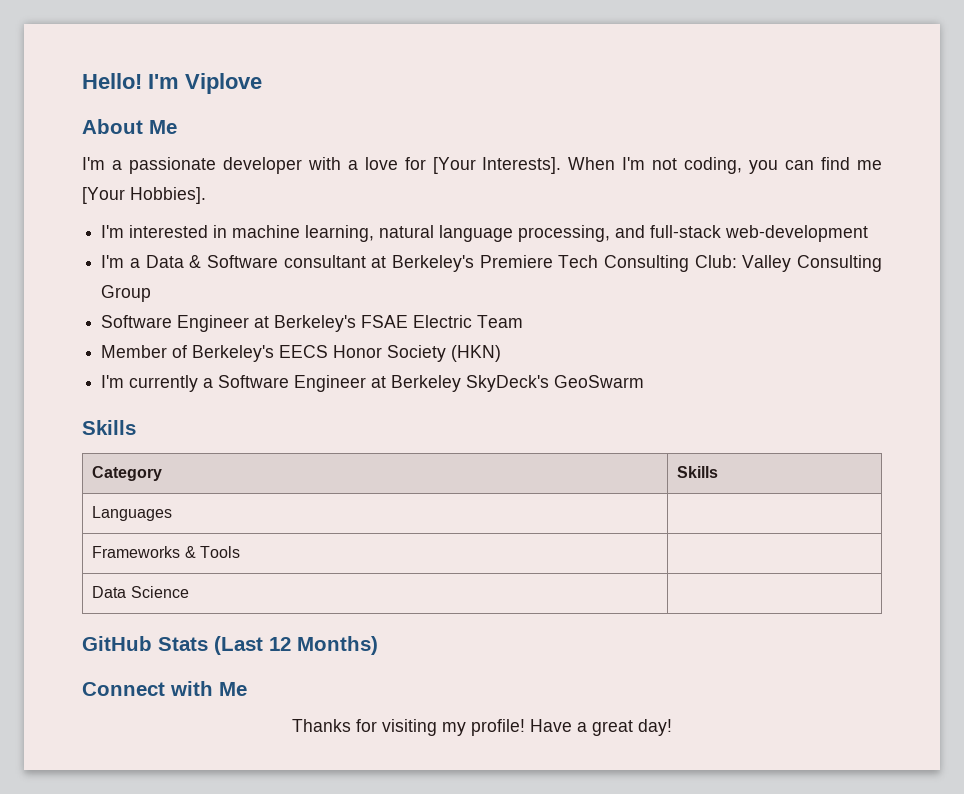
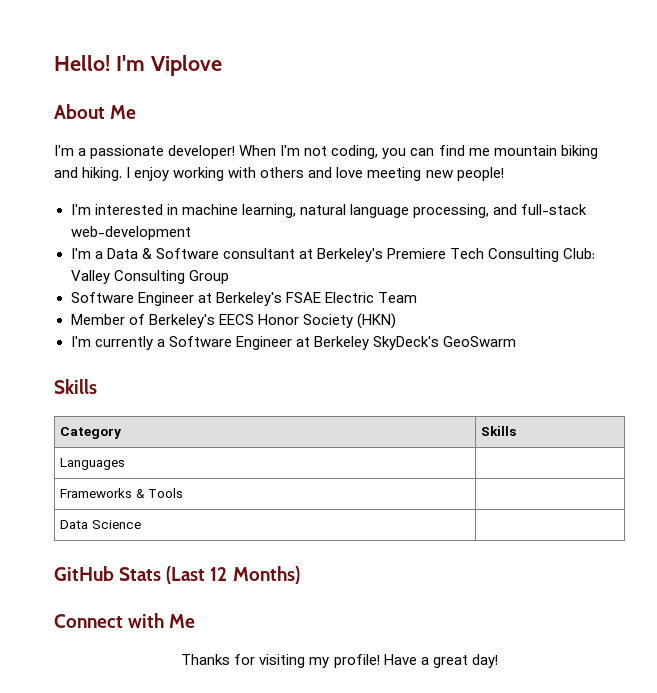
- I'm a passionate developer with a love for [Your Interests].
+ I'm a passionate developer!
- When I'm not coding, you can find me [Your Hobbies].
+ When I'm not coding, you can find me mountain biking and hiking. I enjoy working with others and love meeting new people!

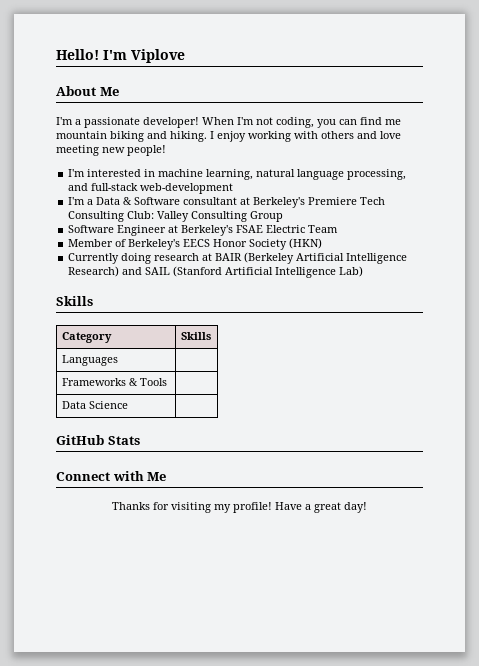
- I'm currently a Software Engineer at Berkeley SkyDeck's GeoSwarm
+ Currently doing research at BAIR (Berkeley Artificial Intelligence Research) and SAIL (Stanford Artificial Intelligence Lab)
- GitHub Stats (Last 12 Months)
+ GitHub Stats

